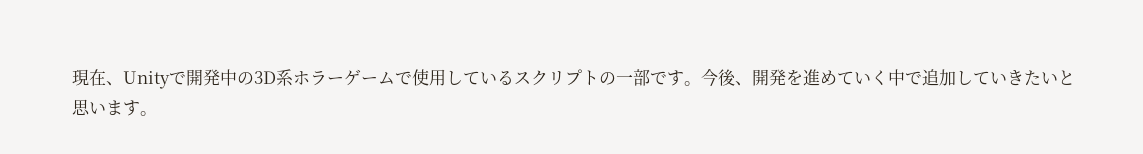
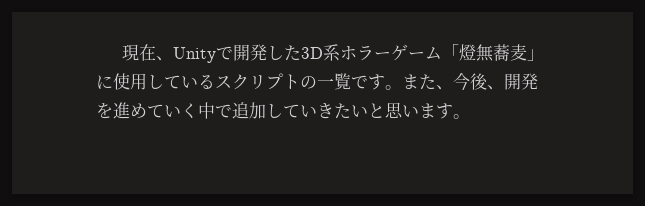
- 現在、Unityで開発中の3D系ホラーゲームで使用しているスクリプトの一部です。今後、開発を進めていく中で追加していきたいと思います。
+ 現在、Unityで開発した3D系ホラーゲーム「燈無蕎麦」に使用しているスクリプトの一覧です。また、今後、開発を進めていく中で追加していきたいと思います。

